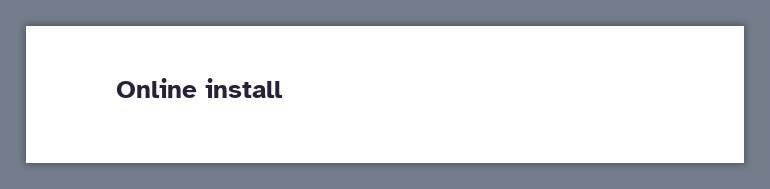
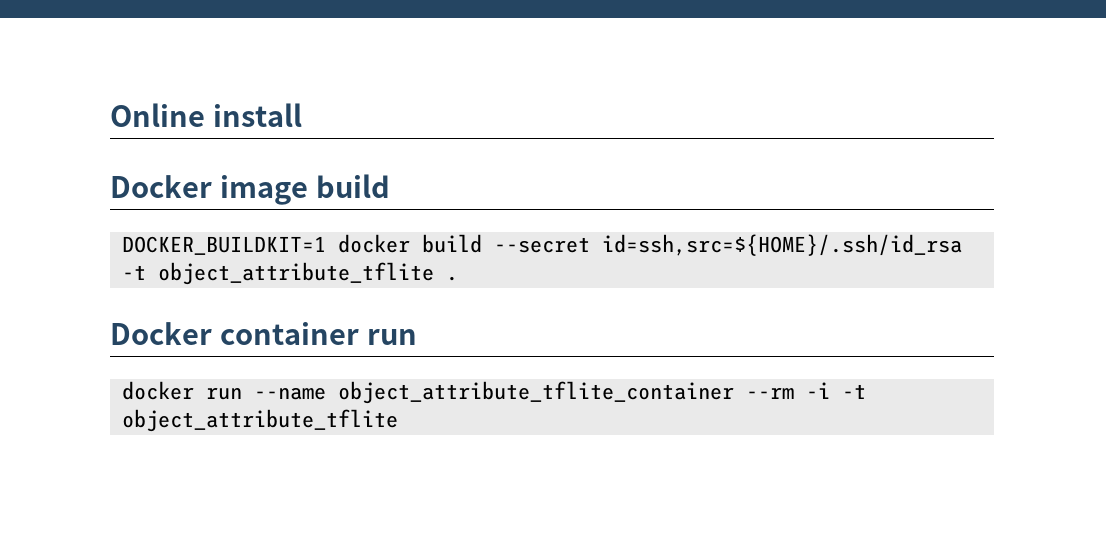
+ Docker image build
+ DOCKER_BUILDKIT=1 docker build --secret id=ssh,src=${HOME}/.ssh/id_rsa -t object_attribute_tflite .
+ Docker container run
+ docker run --name object_attribute_tflite_container --rm -i -t object_attribute_tflite

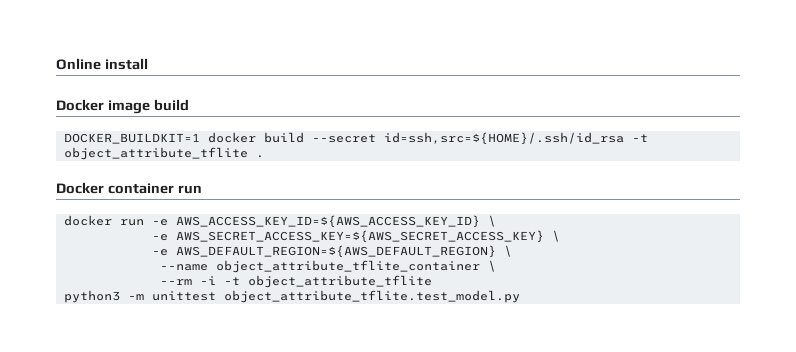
- docker run --name object_attribute_tflite_container --rm -i -t object_attribute_tflite
+ docker run -e AWS_ACCESS_KEY_ID=${AWS_ACCESS_KEY_ID} \
+ -e AWS_SECRET_ACCESS_KEY=${AWS_SECRET_ACCESS_KEY} \
+ -e AWS_DEFAULT_REGION=${AWS_DEFAULT_REGION} \
+ --name object_attribute_tflite_container \
+ --rm -i -t object_attribute_tflite
+ python3 -m unittest object_attribute_tflite.test_model.py

